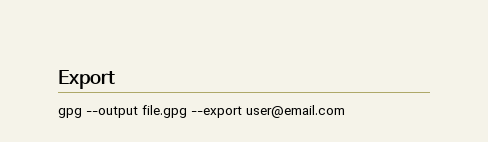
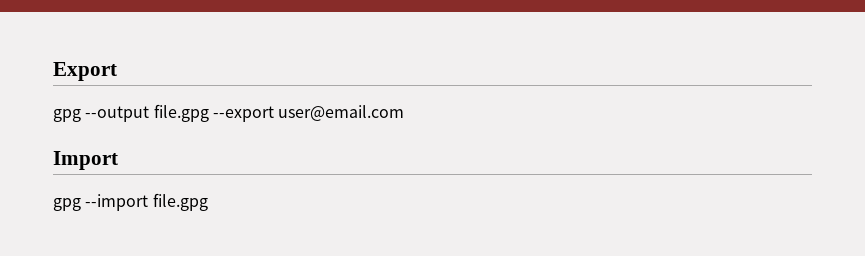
+ Import
+ gpg --import file.gpg

